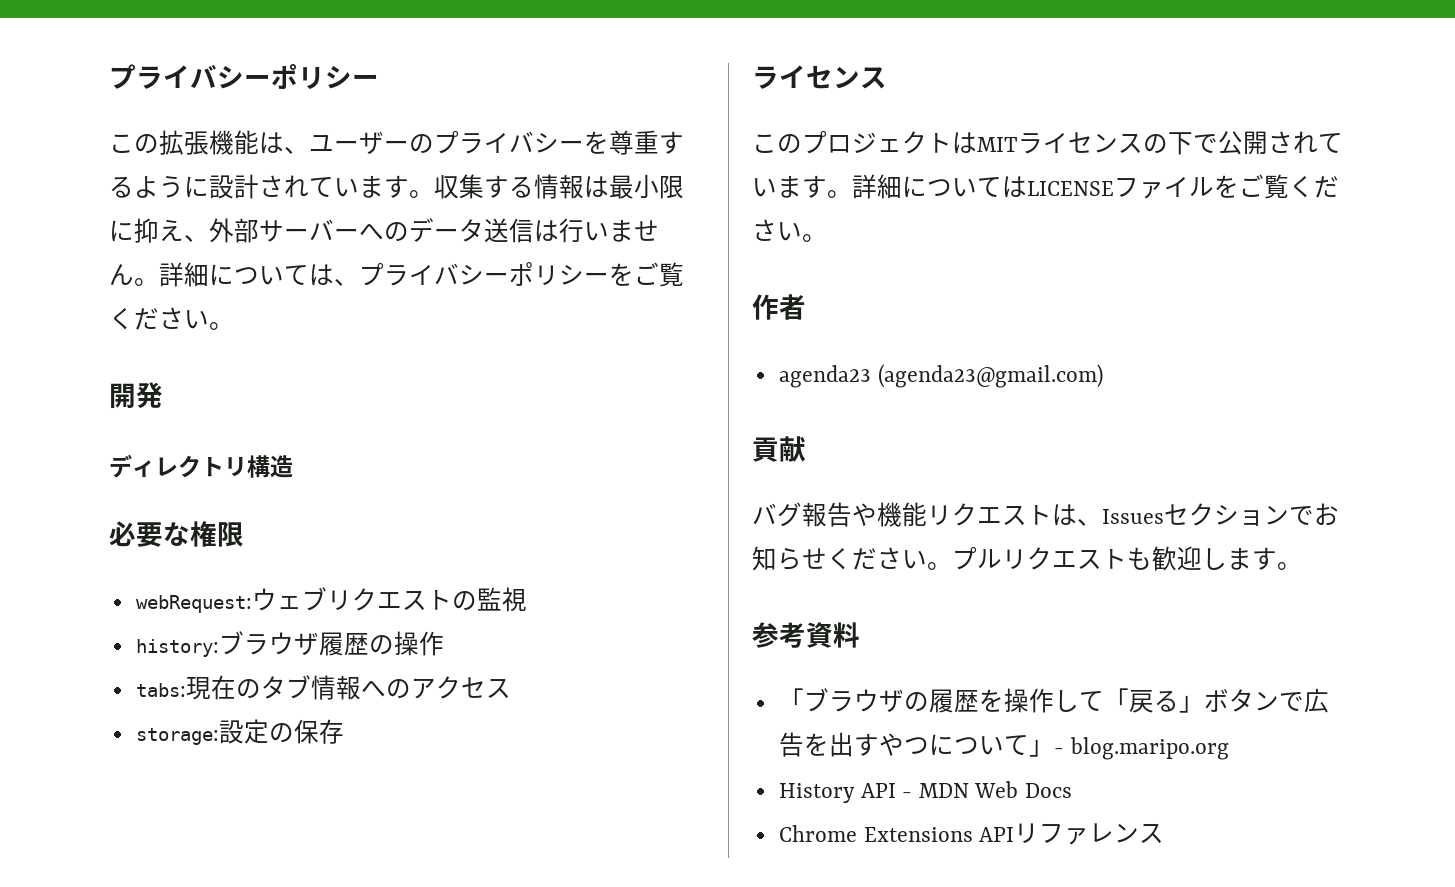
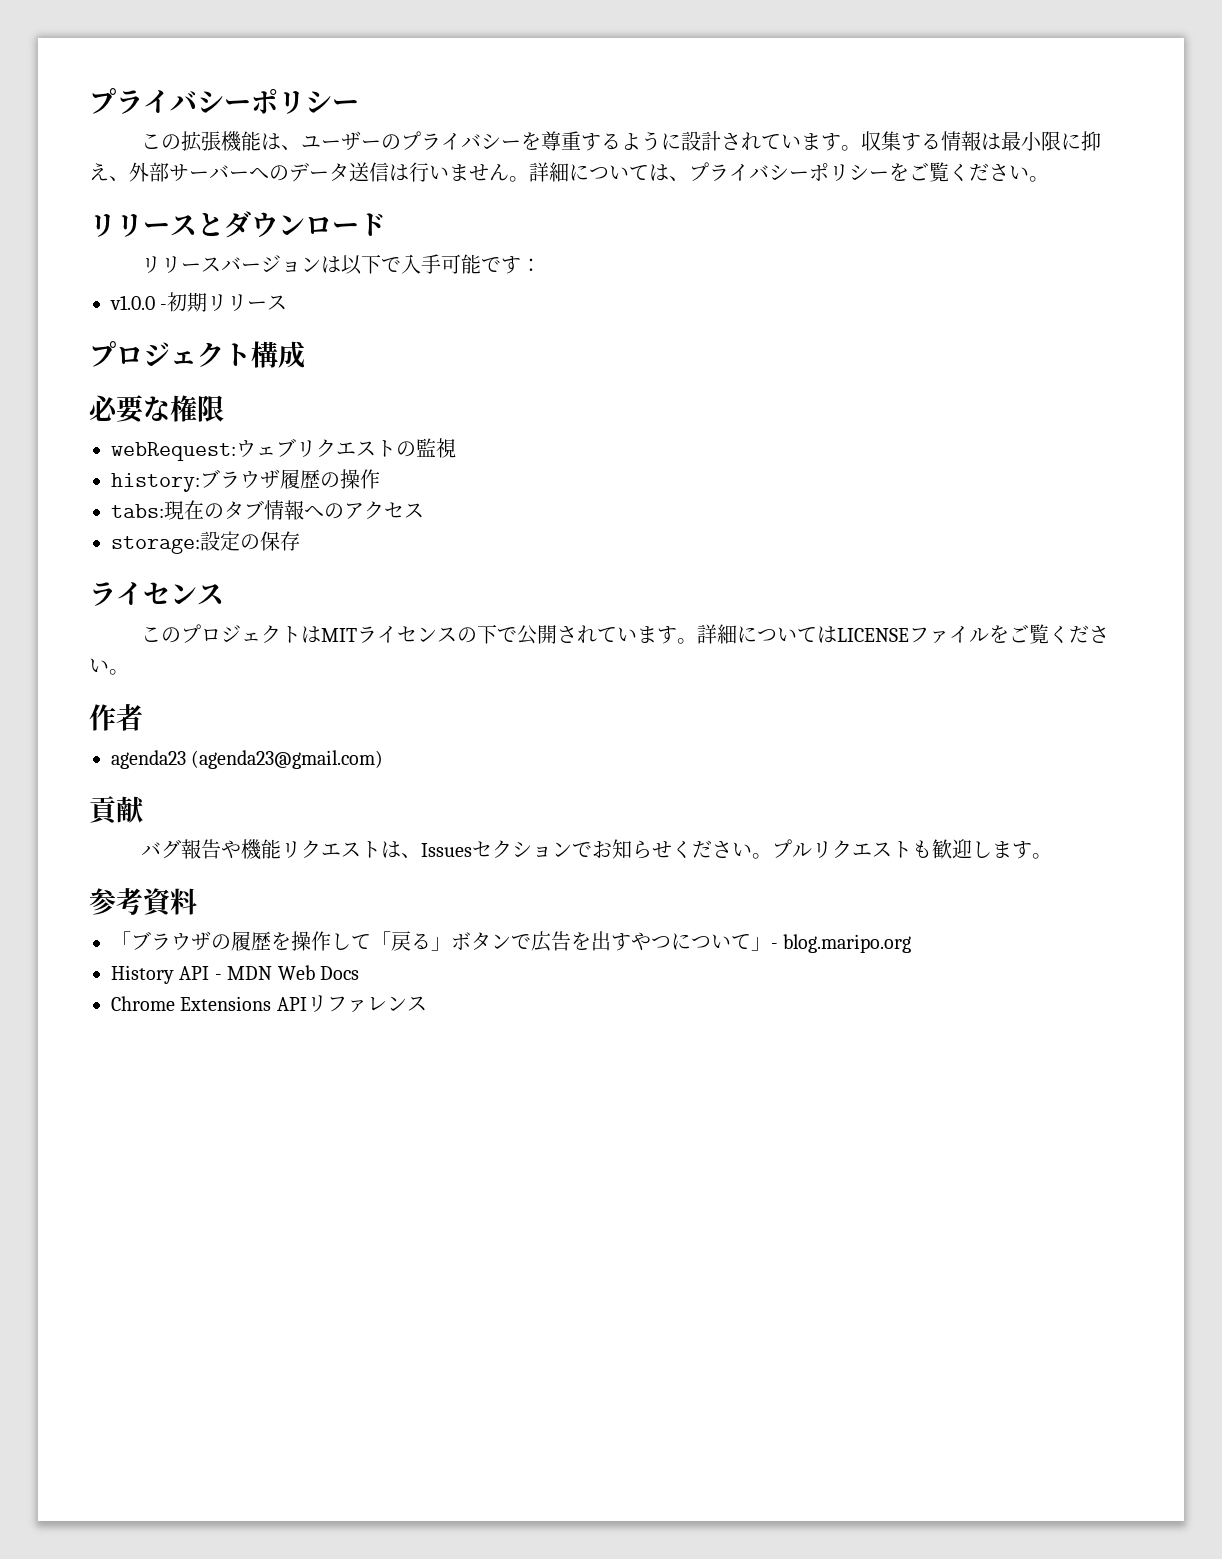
- 開発
- ディレクトリ構造
+ リリースとダウンロード
+ リリースバージョンは以下で入手可能です：
+ v1.0.0 -初期リリース
+ プロジェクト構成

